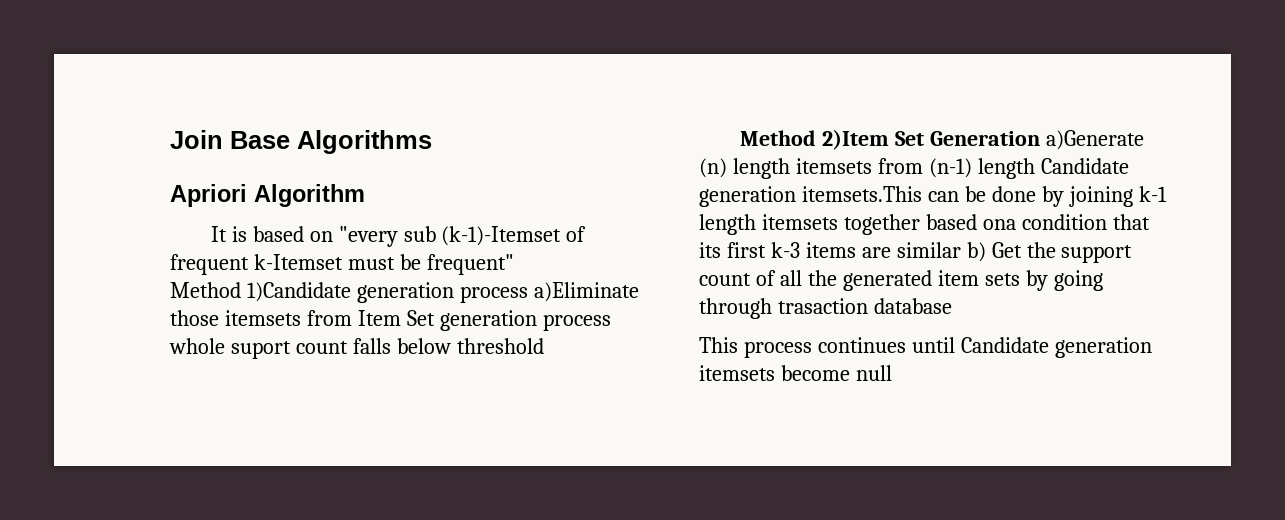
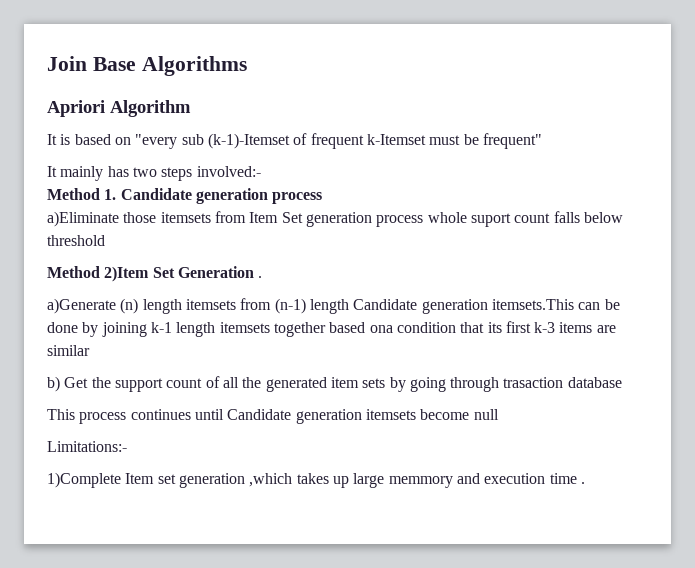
- Method 1)Candidate generation process a)Eliminate those itemsets from Item Set generation process whole suport count falls below threshold
+ It mainly has two steps involved:-
+ Method 1. Candidate generation process
+ a)Eliminate those itemsets from Item Set generation process whole suport count falls below threshold
- Method 2)Item Set Generation a)Generate (n) length itemsets from (n-1) length Candidate generation itemsets.This can be done by joining k-1 length itemsets together based ona condition that its first k-3 items are similar b) Get the support count of all the generated item sets by going through trasaction database
+ Method 2)Item Set Generation .
+ a)Generate (n) length itemsets from (n-1) length Candidate generation itemsets.This can be done by joining k-1 length itemsets together based ona condition that its first k-3 items are similar
+ b) Get the support count of all the generated item sets by going through trasaction database
+ Limitations:-
+ 1)Complete Item set generation ,which takes up large memmory and execution time .

